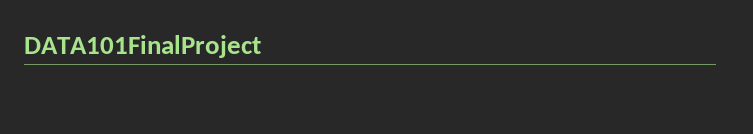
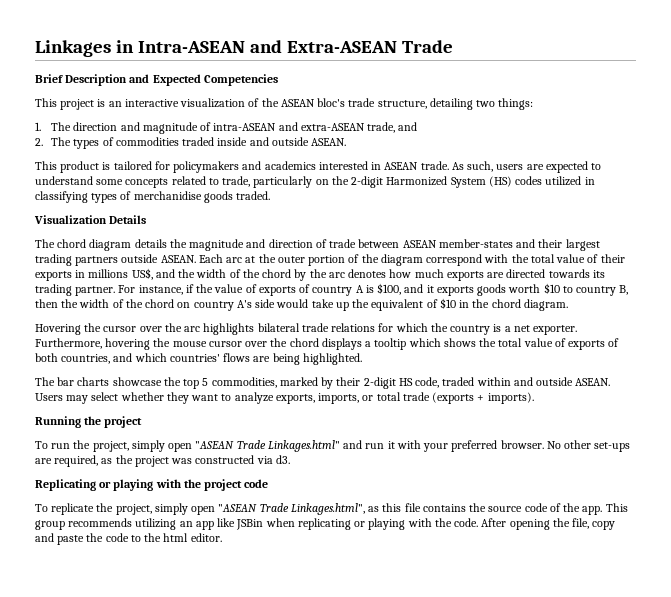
- DATA101FinalProject
+ Linkages in Intra-ASEAN and Extra-ASEAN Trade
+ Brief Description and Expected Competencies
+ This project is an interactive visualization of the ASEAN bloc's trade structure, detailing two things:
+ 1. The direction and magnitude of intra-ASEAN and extra-ASEAN trade, and
+ 2. The types of commodities traded inside and outside ASEAN.
+ This product is tailored for policymakers and academics interested in ASEAN trade. As such, users are expected to understand some concepts related to trade, particularly on the 2-digit Harmonized System (HS) codes utilized in classifying types of merchanidise goods traded.
+ Visualization Details
+ The chord diagram details the magnitude and direction of trade between ASEAN member-states and their largest trading partners outside ASEAN. Each arc at the outer portion of the diagram correspond with the total value of their exports in millions US$, and the width of the chord by the arc denotes how much exports are directed towards its trading partner. For instance, if the value of exports of country A is $100, and it exports goods worth $10 to country B, then the width of the chord on country A's side would take up the equivalent of $10 in the chord diagram.
+ Hovering the cursor over the arc highlights bilateral trade relations for which the country is a net exporter. Furthermore, hovering the mouse cursor over the chord displays a tooltip which shows the total value of exports of both countries, and which countries' flows are being highlighted.
+ The bar charts showcase the top 5 commodities, marked by their 2-digit HS code, traded within and outside ASEAN. Users may select whether they want to analyze exports, imports, or total trade (exports + imports).
+ Running the project
+ To run the project, simply open "ASEAN Trade Linkages.html" and run it with your preferred browser. No other set-ups are required, as the project was constructed via d3.
+ Replicating or playing with the project code
+ To replicate the project, simply open "ASEAN Trade Linkages.html", as this file contains the source code of the app. This group recommends utilizing an app like JSBin when replicating or playing with the code. After opening the file, copy and paste the code to the html editor.

